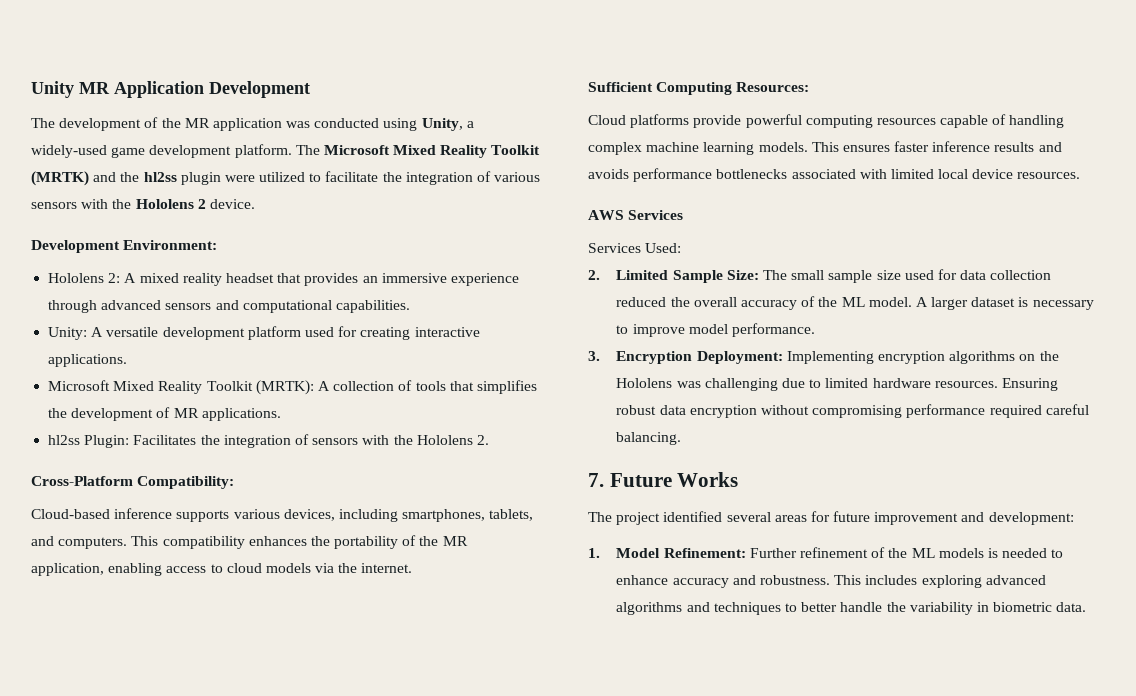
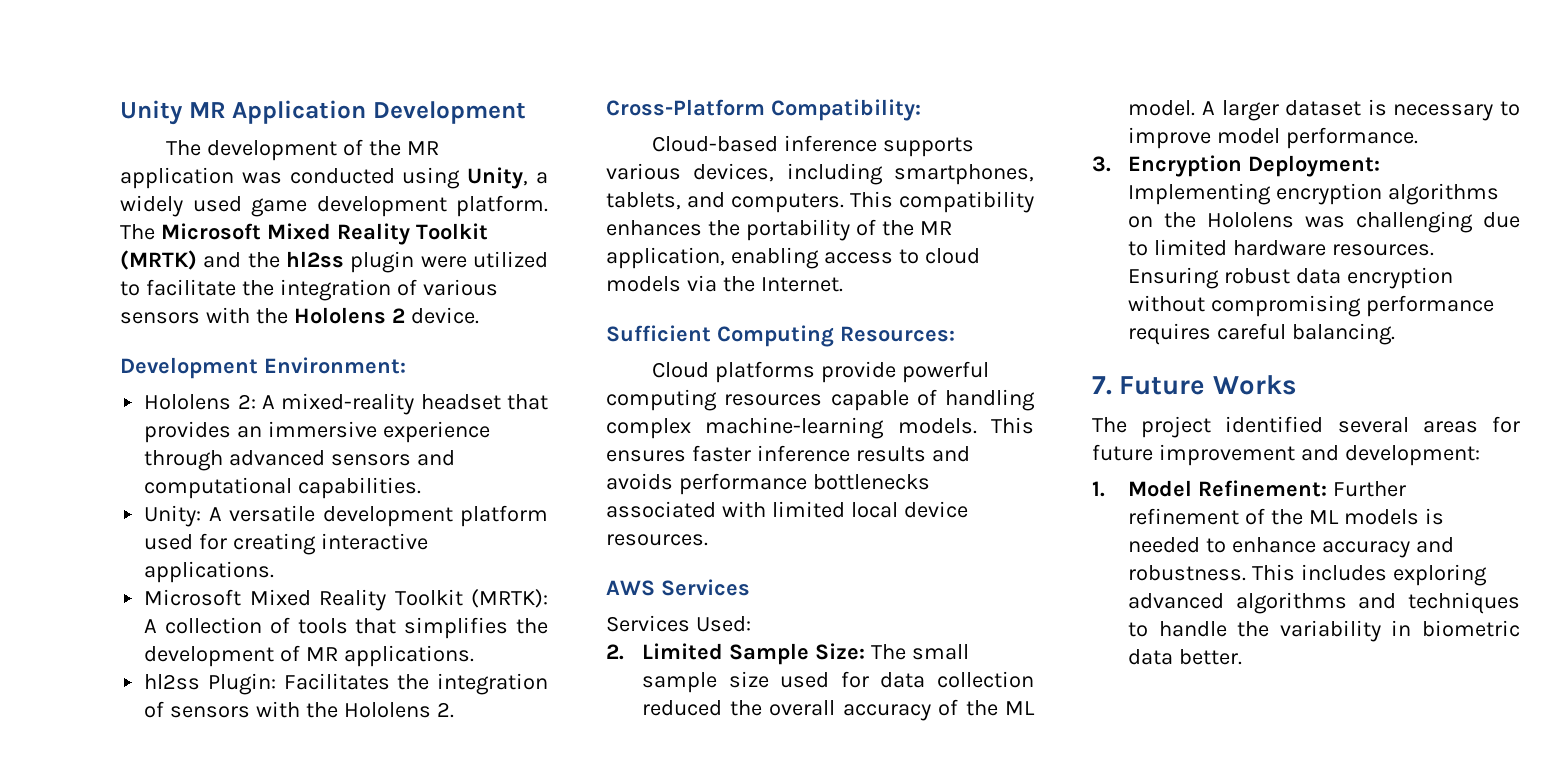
- The development of the MR application was conducted using Unity, a widely-used game development platform.
+ The development of the MR application was conducted using Unity, a widely used game development platform.
- Hololens 2: A mixed reality headset that provides an immersive experience through advanced sensors and computational capabilities.
+ Hololens 2: A mixed-reality headset that provides an immersive experience through advanced sensors and computational capabilities.
- This compatibility enhances the portability of the MR application, enabling access to cloud models via the internet.
+ This compatibility enhances the portability of the MR application, enabling access to cloud models via the Internet.
- Cloud platforms provide powerful computing resources capable of handling complex machine learning models.
+ Cloud platforms provide powerful computing resources capable of handling complex machine-learning models.
- Ensuring robust data encryption without compromising performance required careful balancing.
+ Ensuring robust data encryption without compromising performance requires careful balancing.
- This includes exploring advanced algorithms and techniques to better handle the variability in biometric data.
+ This includes exploring advanced algorithms and techniques to handle the variability in biometric data better.

